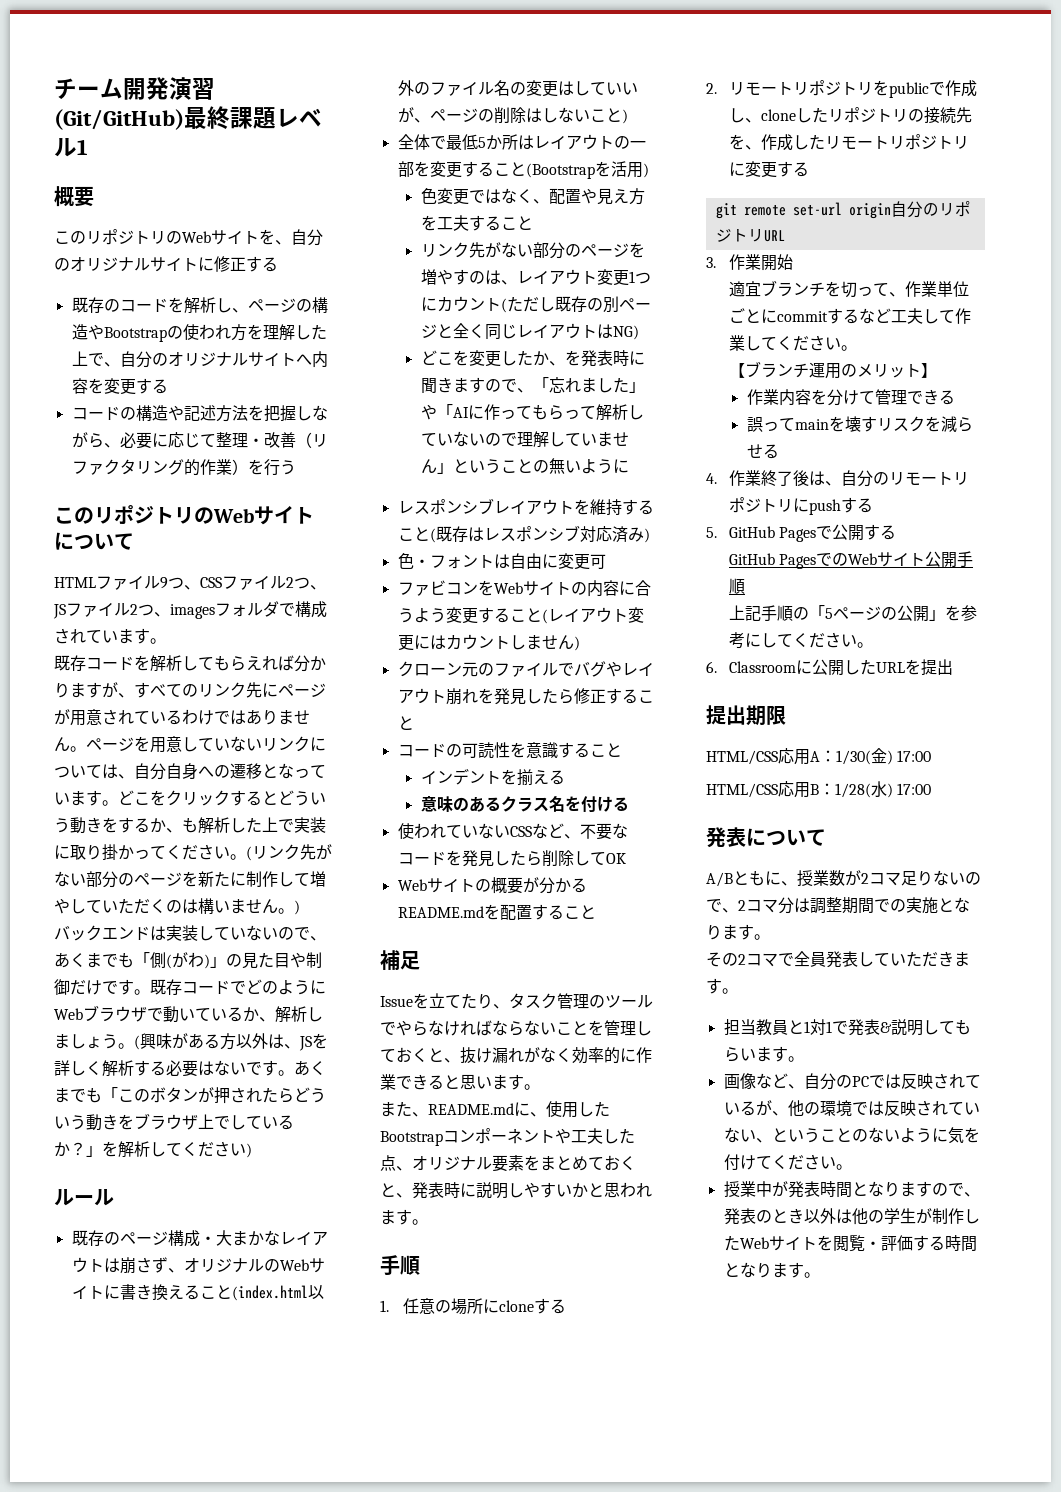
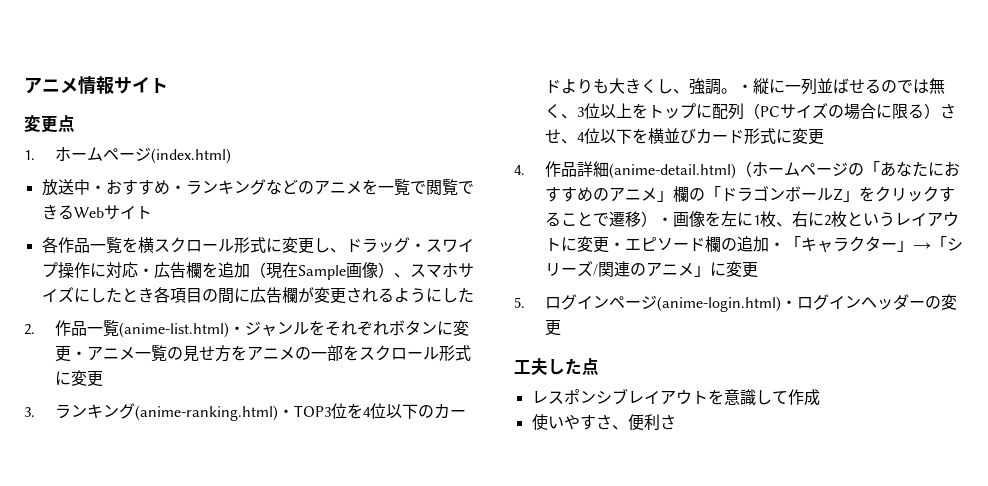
- チーム開発演習(Git/GitHub)最終課題レベル1
- 概要
- このリポジトリのWebサイトを、自分のオリジナルサイトに修正する
- 既存のコードを解析し、ページの構造やBootstrapの使われ方を理解した上で、自分のオリジナルサイトへ内容を変更する
- コードの構造や記述方法を把握しながら、必要に応じて整理・改善（リファクタリング的作業）を行う
- このリポジトリのWebサイトについて
- HTMLファイル9つ、CSSファイル2つ、JSファイル2つ、imagesフォルダで構成されています。
- 既存コードを解析してもらえれば分かりますが、すべてのリンク先にページが用意されているわけではありません。ページを用意していないリンクについては、自分自身への遷移となっています。どこをクリックするとどういう動きをするか、も解析した上で実装に取り掛かってください。(リンク先がない部分のページを新たに制作して増やしていただくのは構いません。)
- バックエンドは実装していないので、あくまでも「側(がわ)」の見た目や制御だけです。既存コードでどのようにWebブラウザで動いているか、解析しましょう。(興味がある方以外は、JSを詳しく解析する必要はないです。あくまでも「このボタンが押されたらどういう動きをブラウザ上でしているか？」を解析してください)
- ルール
- 既存のページ構成・大まかなレイアウトは崩さず、オリジナルのWebサイトに書き換えること(index.html以外のファイル名の変更はしていいが、ページの削除はしないこと)
- 全体で最低5か所はレイアウトの一部を変更すること(Bootstrapを活用)
- 色変更ではなく、配置や見え方を工夫すること
- リンク先がない部分のページを増やすのは、レイアウト変更1つにカウント(ただし既存の別ページと全く同じレイアウトはNG)
- どこを変更したか、を発表時に聞きますので、「忘れました」や「AIに作ってもらって解析していないので理解していません」ということの無いように
+ アニメ情報サイト
+ 変更点
+ 1.ホームページ(index.html)
+ 放送中・おすすめ・ランキングなどのアニメを一覧で閲覧できるWebサイト
+ 各作品一覧を横スクロール形式に変更し、ドラッグ・スワイプ操作に対応・広告欄を追加（現在Sample画像）、スマホサイズにしたとき各項目の間に広告欄が変更されるようにした
+ 2.作品一覧(anime-list.html)・ジャンルをそれぞれボタンに変更・アニメ一覧の見せ方をアニメの一部をスクロール形式に変更
+ 3.ランキング(anime-ranking.html)・TOP3位を4位以下のカードよりも大きくし、強調。・縦に一列並ばせるのでは無く、3位以上をトップに配列（PCサイズの場合に限る）させ、4位以下を横並びカード形式に変更
+ 4.作品詳細(anime-detail.html)（ホームページの「あなたにおすすめのアニメ」欄の「ドラゴンボールZ」をクリックすることで遷移）・画像を左に1枚、右に2枚というレイアウトに変更・エピソード欄の追加・「キャラクター」→「シリーズ/関連のアニメ」に変更
+ 5.ログインページ(anime-login.html)・ログインヘッダーの変更
+ 工夫した点
- レスポンシブレイアウトを維持すること(既存はレスポンシブ対応済み)
- 色・フォントは自由に変更可
- ファビコンをWebサイトの内容に合うよう変更すること(レイアウト変更にはカウントしません)
- クローン元のファイルでバグやレイアウト崩れを発見したら修正すること
- コードの可読性を意識すること
- インデントを揃える
- 意味のあるクラス名を付ける
- 使われていないCSSなど、不要なコードを発見したら削除してOK
- Webサイトの概要が分かるREADME.mdを配置すること
- 補足
- Issueを立てたり、タスク管理のツールでやらなければならないことを管理しておくと、抜け漏れがなく効率的に作業できると思います。
- また、README.mdに、使用したBootstrapコンポーネントや工夫した点、オリジナル要素をまとめておくと、発表時に説明しやすいかと思われます。
- 手順
- 1.任意の場所にcloneする
- 2.リモートリポジトリをpublicで作成し、cloneしたリポジトリの接続先を、作成したリモートリポジトリに変更する
- git remote set-url origin自分のリポジトリURL
- 3.作業開始
- 適宜ブランチを切って、作業単位ごとにcommitするなど工夫して作業してください。
- 【ブランチ運用のメリット】
- 作業内容を分けて管理できる
- 誤ってmainを壊すリスクを減らせる
- 4.作業終了後は、自分のリモートリポジトリにpushする
- 5. GitHub Pagesで公開する
- GitHub PagesでのWebサイト公開手順
- 上記手順の「5ページの公開」を参考にしてください。
- 6. Classroomに公開したURLを提出
- 提出期限
- HTML/CSS応用A：1/30(金) 17:00
- HTML/CSS応用B：1/28(水) 17:00
- 発表について
- A/Bともに、授業数が2コマ足りないので、2コマ分は調整期間での実施となります。
- その2コマで全員発表していただきます。
- 担当教員と1対1で発表&説明してもらいます。
- 画像など、自分のPCでは反映されているが、他の環境では反映されていない、ということのないように気を付けてください。
- 授業中が発表時間となりますので、発表のとき以外は他の学生が制作したWebサイトを閲覧・評価する時間となります。
+ レスポンシブレイアウトを意識して作成
+ 使いやすさ、便利さ

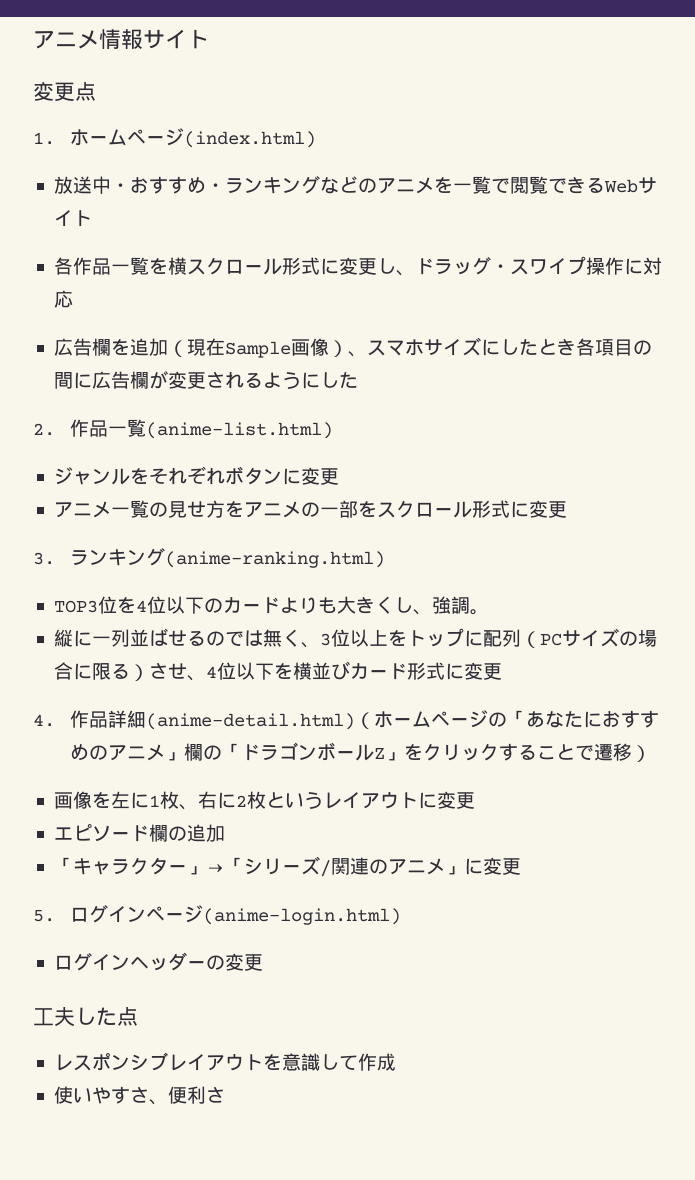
- 各作品一覧を横スクロール形式に変更し、ドラッグ・スワイプ操作に対応・広告欄を追加（現在Sample画像）、スマホサイズにしたとき各項目の間に広告欄が変更されるようにした
+ 各作品一覧を横スクロール形式に変更し、ドラッグ・スワイプ操作に対応
+ 広告欄を追加（現在Sample画像）、スマホサイズにしたとき各項目の間に広告欄が変更されるようにした
- 2.作品一覧(anime-list.html)・ジャンルをそれぞれボタンに変更・アニメ一覧の見せ方をアニメの一部をスクロール形式に変更
+ 2.作品一覧(anime-list.html)
+ ジャンルをそれぞれボタンに変更
+ アニメ一覧の見せ方をアニメの一部をスクロール形式に変更
- 3.ランキング(anime-ranking.html)・TOP3位を4位以下のカードよりも大きくし、強調。・縦に一列並ばせるのでは無く、3位以上をトップに配列（PCサイズの場合に限る）させ、4位以下を横並びカード形式に変更
+ 3.ランキング(anime-ranking.html)
+ TOP3位を4位以下のカードよりも大きくし、強調。
+ 縦に一列並ばせるのでは無く、3位以上をトップに配列（PCサイズの場合に限る）させ、4位以下を横並びカード形式に変更
- 4.作品詳細(anime-detail.html)（ホームページの「あなたにおすすめのアニメ」欄の「ドラゴンボールZ」をクリックすることで遷移）・画像を左に1枚、右に2枚というレイアウトに変更・エピソード欄の追加・「キャラクター」→「シリーズ/関連のアニメ」に変更
+ 4.作品詳細(anime-detail.html)（ホームページの「あなたにおすすめのアニメ」欄の「ドラゴンボールZ」をクリックすることで遷移）
+ 画像を左に1枚、右に2枚というレイアウトに変更
+ エピソード欄の追加
+ 「キャラクター」→「シリーズ/関連のアニメ」に変更
- 5.ログインページ(anime-login.html)・ログインヘッダーの変更
+ 5.ログインページ(anime-login.html)
+ ログインヘッダーの変更

